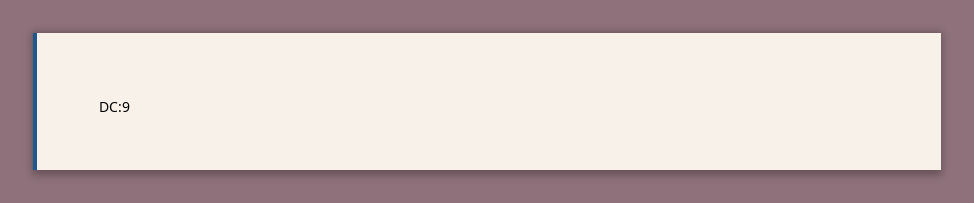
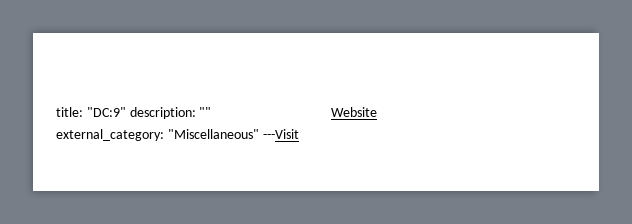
- DC:9
+ title: "DC:9" description: "" external_category: "Miscellaneous" ---Visit Website

